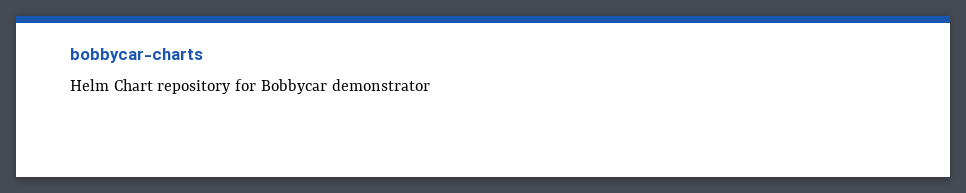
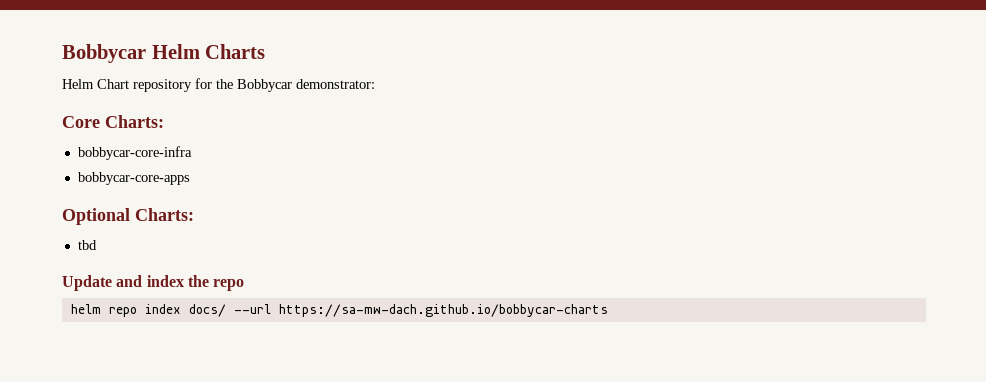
- bobbycar-charts
+ Bobbycar Helm Charts
- Helm Chart repository for Bobbycar demonstrator
+ Helm Chart repository for the Bobbycar demonstrator:
+ Core Charts:
+ bobbycar-core-infra
+ bobbycar-core-apps
+ Optional Charts:
+ tbd
+ Update and index the repo
+ helm repo index docs/ --url https://sa-mw-dach.github.io/bobbycar-charts

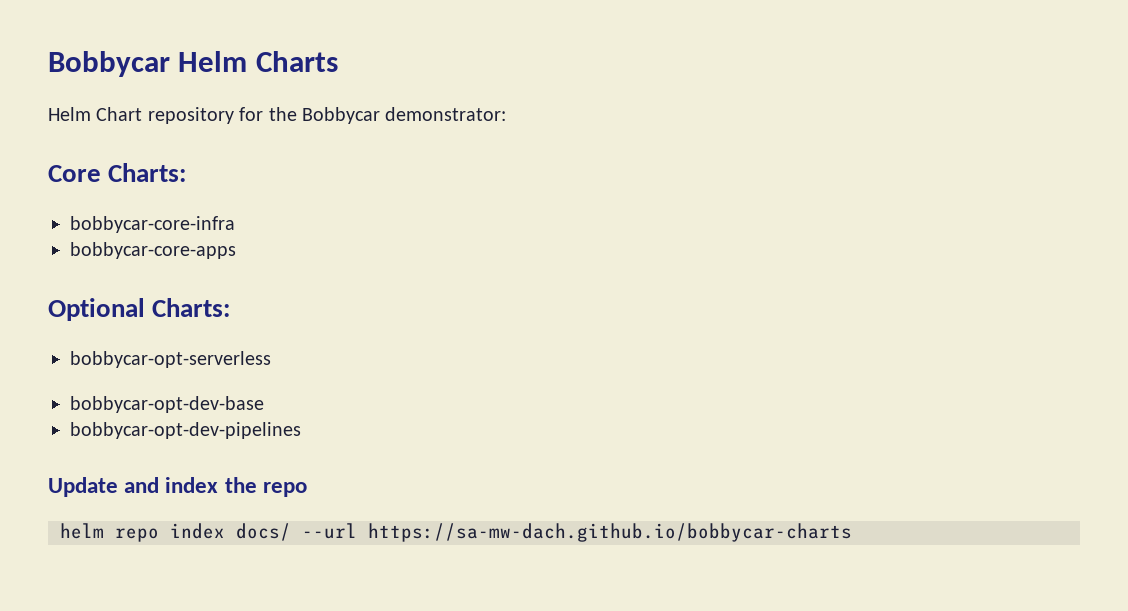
- tbd
+ bobbycar-opt-serverless
+ bobbycar-opt-dev-base
+ bobbycar-opt-dev-pipelines

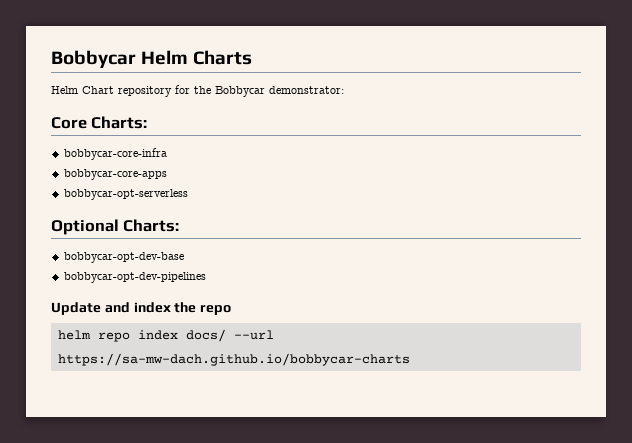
+ bobbycar-opt-serverless
- bobbycar-opt-serverless

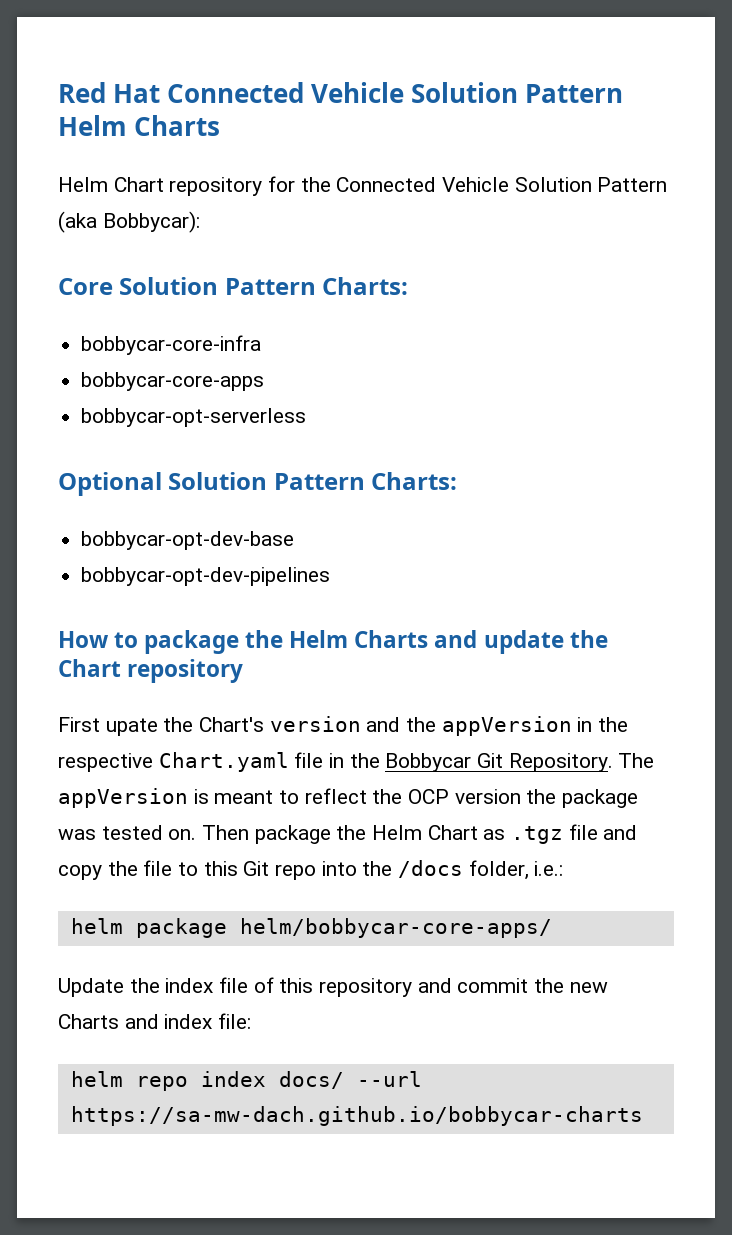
- Bobbycar Helm Charts
+ Red Hat Connected Vehicle Solution Pattern Helm Charts
- Helm Chart repository for the Bobbycar demonstrator:
+ Helm Chart repository for the Connected Vehicle Solution Pattern (aka Bobbycar):
- Core Charts:
+ Core Solution Pattern Charts:
- Optional Charts:
+ Optional Solution Pattern Charts:
- Update and index the repo
+ How to package the Helm Charts and update the Chart repository
+ First upate the Chart's version and the appVersion in the respective Chart.yaml file in the Bobbycar Git Repository. The appVersion is meant to reflect the OCP version the package was tested on. Then package the Helm Chart as .tgz file and copy the file to this Git repo into the /docs folder, i.e.:
+ helm package helm/bobbycar-core-apps/
+ Update the index file of this repository and commit the new Charts and index file:

